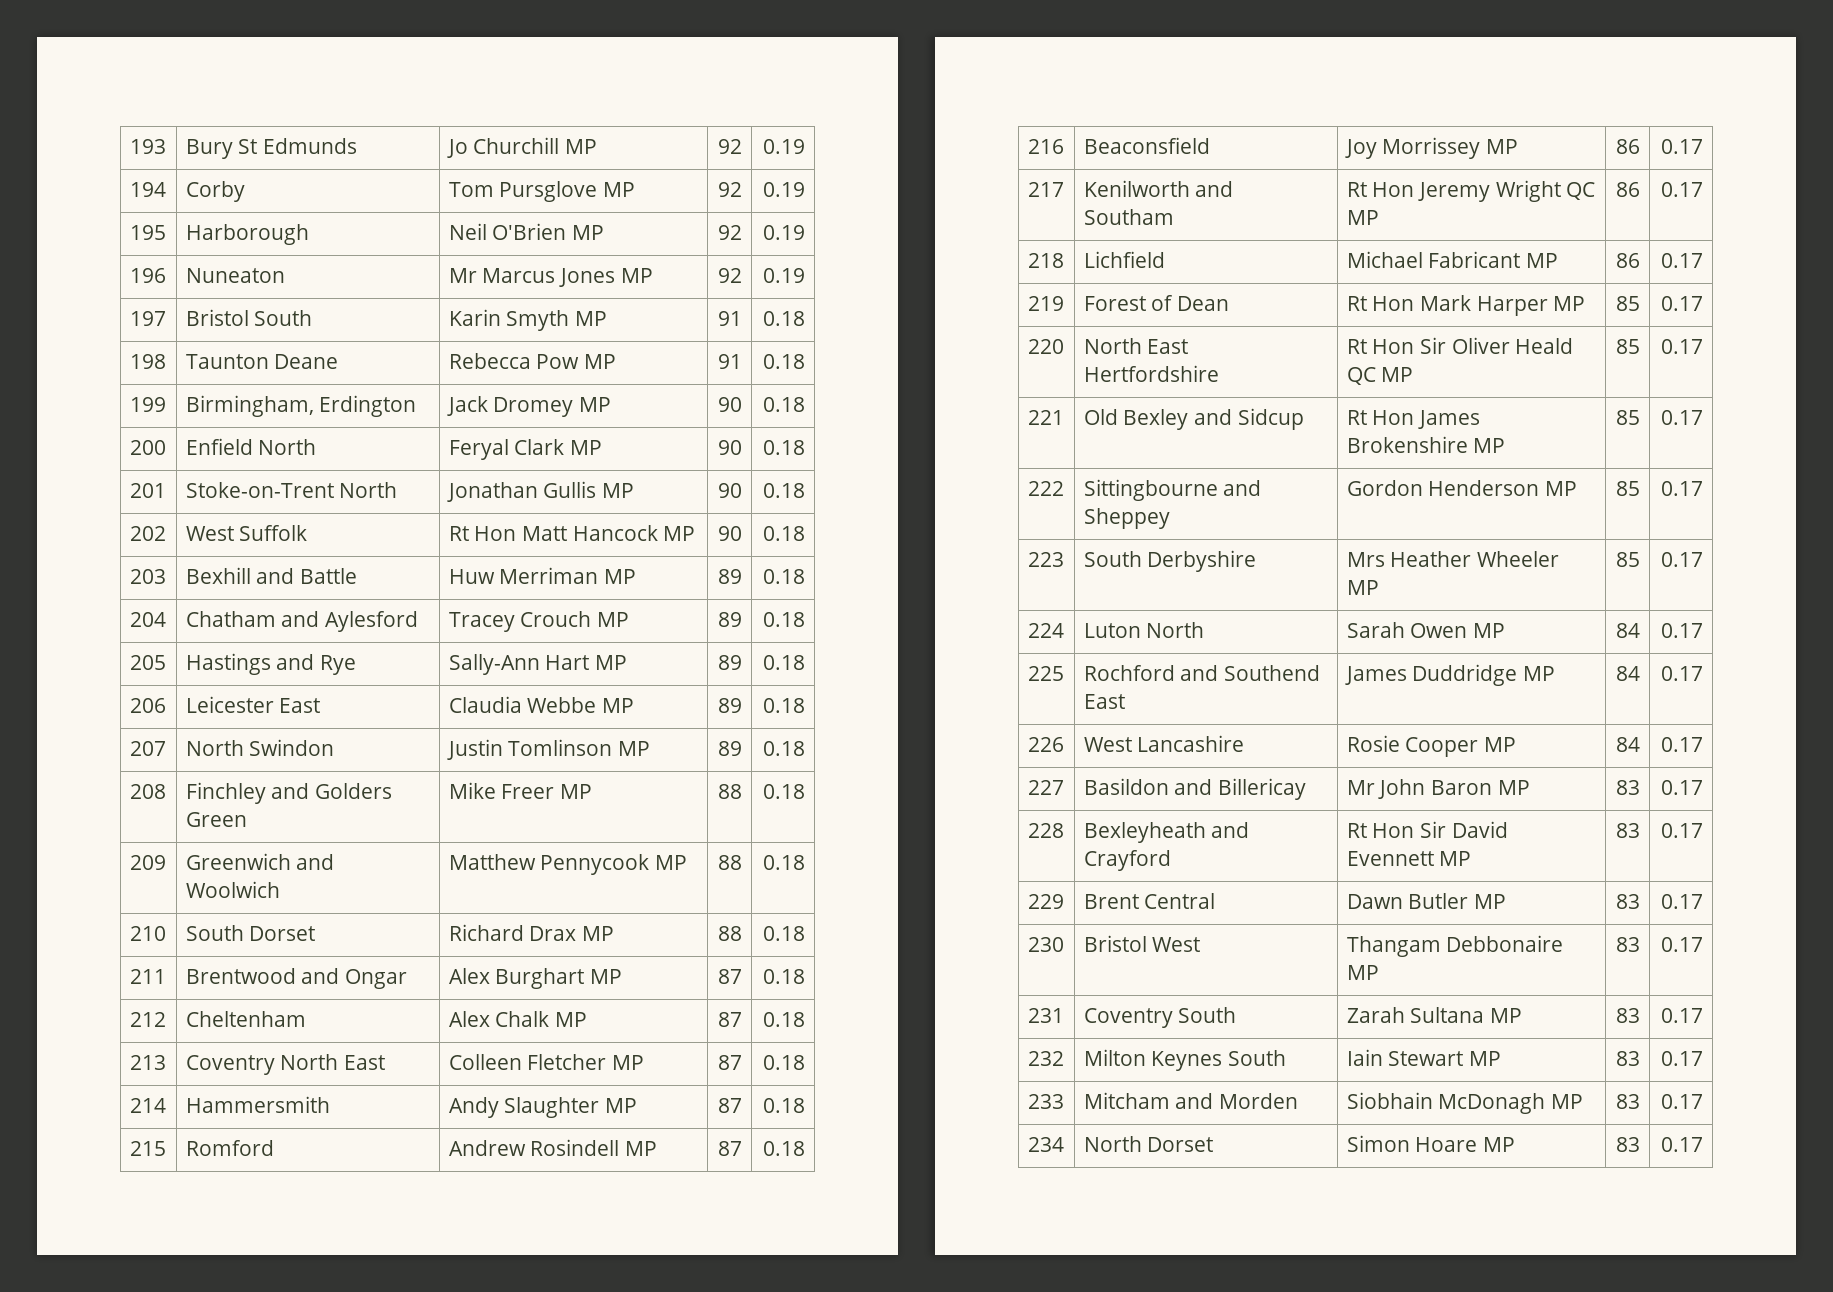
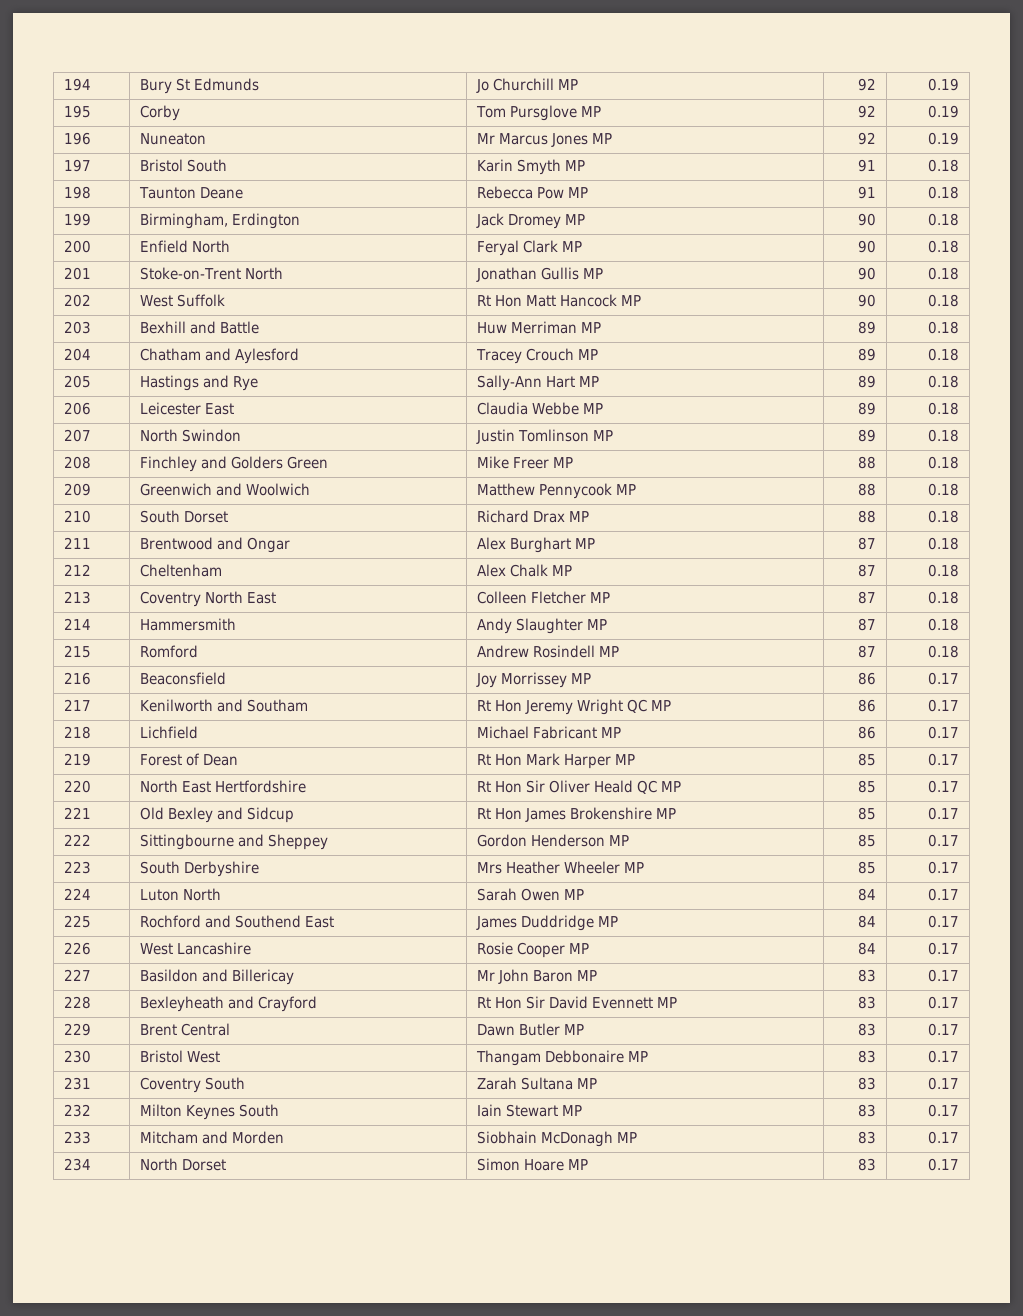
- 193 | Bury St Edmunds | Jo Churchill MP | 92 | 0.19
+ 194 | Bury St Edmunds | Jo Churchill MP | 92 | 0.19
- 194 | Corby | Tom Pursglove MP | 92 | 0.19
+ 195 | Corby | Tom Pursglove MP | 92 | 0.19
- 195 | Harborough | Neil O'Brien MP | 92 | 0.19

